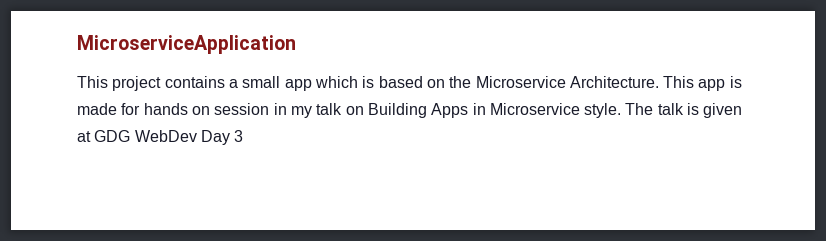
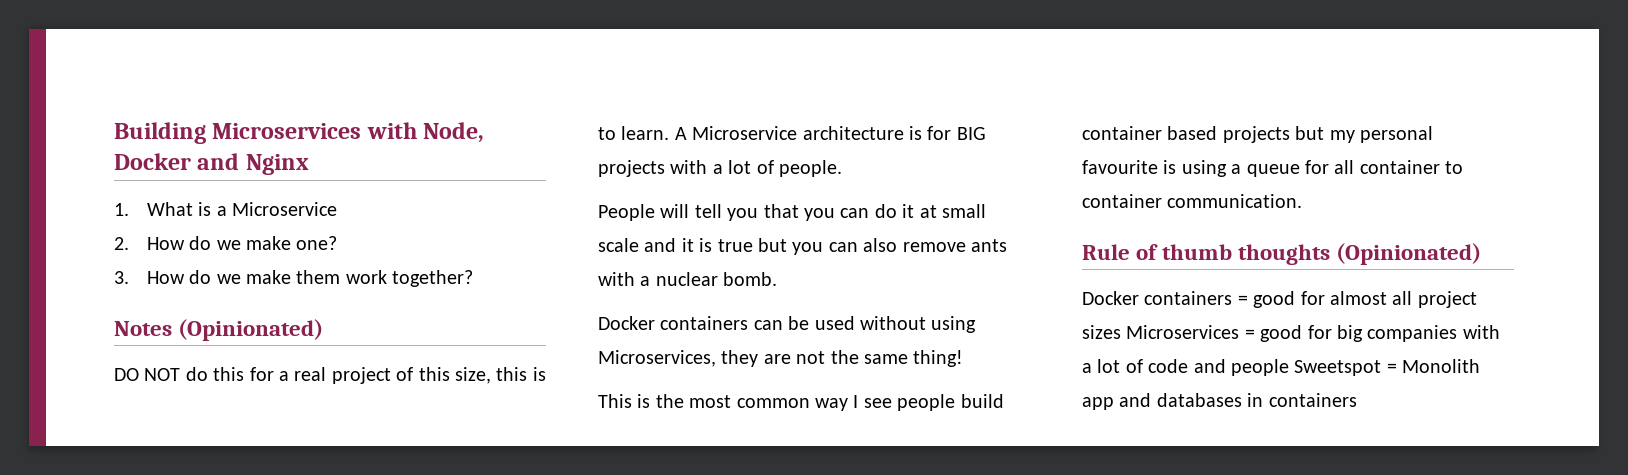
- MicroserviceApplication
- This project contains a small app which is based on the Microservice Architecture. This app is made for hands on session in my talk on Building Apps in Microservice style. The talk is given at GDG WebDev Day 3
+ Building Microservices with Node, Docker and Nginx
+ 1. What is a Microservice
+ 2. How do we make one?
+ 3. How do we make them work together?
+ Notes (Opinionated)
+ DO NOT do this for a real project of this size, this is to learn. A Microservice architecture is for BIG projects with a lot of people.
+ People will tell you that you can do it at small scale and it is true but you can also remove ants with a nuclear bomb.
+ Docker containers can be used without using Microservices, they are not the same thing!
+ This is the most common way I see people build container based projects but my personal favourite is using a queue for all container to container communication.
+ Rule of thumb thoughts (Opinionated)
+ Docker containers = good for almost all project sizes Microservices = good for big companies with a lot of code and people Sweetspot = Monolith app and databases in containers

